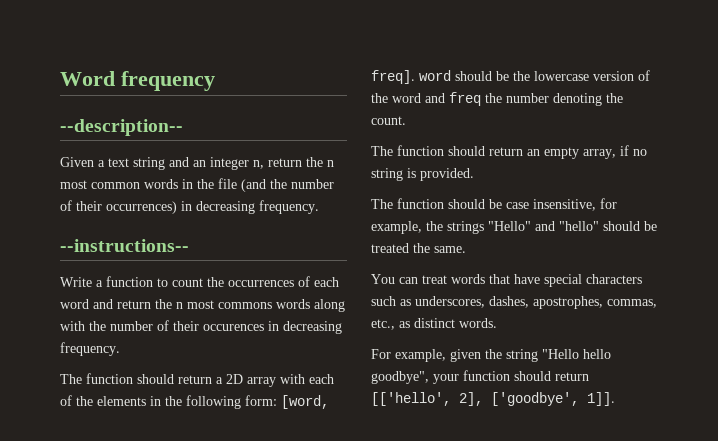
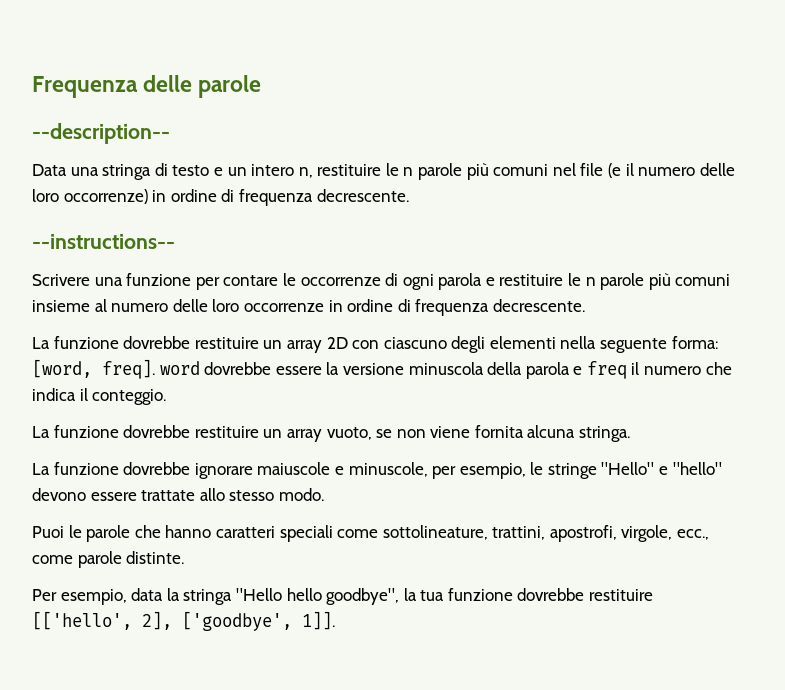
- Word frequency
+ Frequenza delle parole
  --description--
- Given a text string and an integer n, return the n most common words in the file (and the number of their occurrences) in decreasing frequency.
+ Data una stringa di testo e un intero n, restituire le n parole più comuni nel file (e il numero delle loro occorrenze) in ordine di frequenza decrescente.
  --instructions--
- Write a function to count the occurrences of each word and return the n most commons words along with the number of their occurences in decreasing frequency.
- The function should return a 2D array with each of the elements in the following form: [word, freq]. word should be the lowercase version of the word and freq the number denoting the count.
- The function should return an empty array, if no string is provided.
- The function should be case insensitive, for example, the strings "Hello" and "hello" should be treated the same.
- You can treat words that have special characters such as underscores, dashes, apostrophes, commas, etc., as distinct words.
- For example, given the string "Hello hello goodbye", your function should return [['hello', 2], ['goodbye', 1]].
+ Scrivere una funzione per contare le occorrenze di ogni parola e restituire le n parole più comuni insieme al numero delle loro occorrenze in ordine di frequenza decrescente.
+ La funzione dovrebbe restituire un array 2D con ciascuno degli elementi nella seguente forma: [word, freq]. word dovrebbe essere la versione minuscola della parola e freq il numero che indica il conteggio.
+ La funzione dovrebbe restituire un array vuoto, se non viene fornita alcuna stringa.
+ La funzione dovrebbe ignorare maiuscole e minuscole, per esempio, le stringe "Hello" e "hello" devono essere trattate allo stesso modo.
+ Puoi le parole che hanno caratteri speciali come sottolineature, trattini, apostrofi, virgole, ecc., come parole distinte.
+ Per esempio, data la stringa "Hello hello goodbye", la tua funzione dovrebbe restituire [['hello', 2], ['goodbye', 1]].

